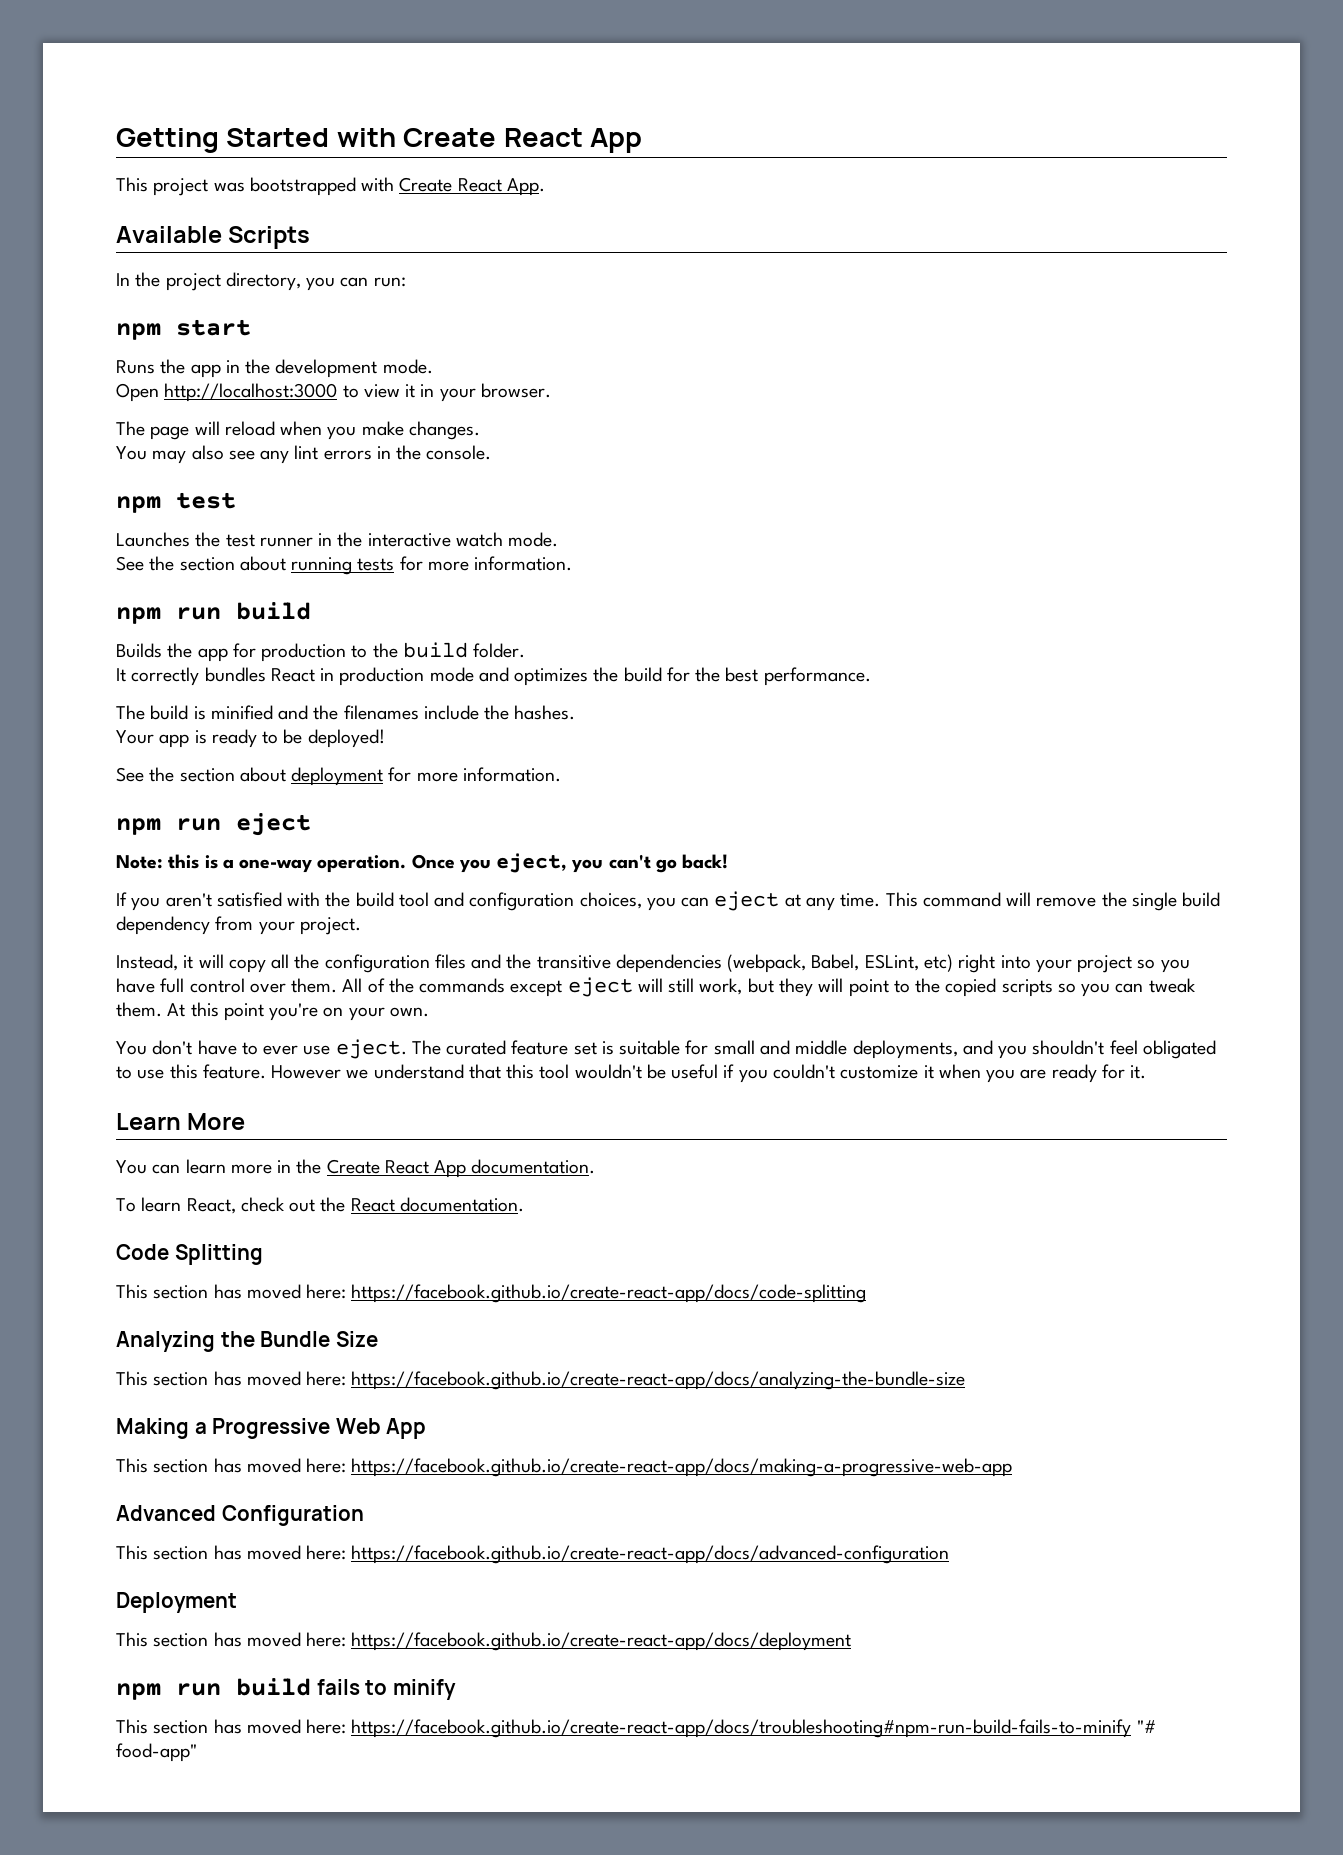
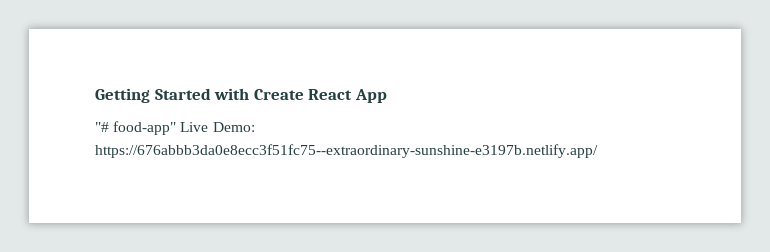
- This project was bootstrapped with Create React App.
- Available Scripts
- In the project directory, you can run:
- npm start
- Runs the app in the development mode.
- Open http://localhost:3000 to view it in your browser.
- The page will reload when you make changes.
- You may also see any lint errors in the console.
- npm test
- Launches the test runner in the interactive watch mode.
- See the section about running tests for more information.
- npm run build
- Builds the app for production to the build folder.
- It correctly bundles React in production mode and optimizes the build for the best performance.
- The build is minified and the filenames include the hashes.
- Your app is ready to be deployed!
- See the section about deployment for more information.
- npm run eject
- Note: this is a one-way operation. Once you eject, you can't go back!
- If you aren't satisfied with the build tool and configuration choices, you can eject at any time. This command will remove the single build dependency from your project.
- Instead, it will copy all the configuration files and the transitive dependencies (webpack, Babel, ESLint, etc) right into your project so you have full control over them. All of the commands except eject will still work, but they will point to the copied scripts so you can tweak them. At this point you're on your own.
- You don't have to ever use eject. The curated feature set is suitable for small and middle deployments, and you shouldn't feel obligated to use this feature. However we understand that this tool wouldn't be useful if you couldn't customize it when you are ready for it.
- Learn More
- You can learn more in the Create React App documentation.
- To learn React, check out the React documentation.
- Code Splitting
- This section has moved here: https://facebook.github.io/create-react-app/docs/code-splitting
- Analyzing the Bundle Size
- This section has moved here: https://facebook.github.io/create-react-app/docs/analyzing-the-bundle-size
- Making a Progressive Web App
- This section has moved here: https://facebook.github.io/create-react-app/docs/making-a-progressive-web-app
- Advanced Configuration
- This section has moved here: https://facebook.github.io/create-react-app/docs/advanced-configuration
- Deployment
- This section has moved here: https://facebook.github.io/create-react-app/docs/deployment
- npm run build fails to minify
- This section has moved here: https://facebook.github.io/create-react-app/docs/troubleshooting#npm-run-build-fails-to-minify "# food-app"
+ "# food-app" Live Demo: https://676abbb3da0e8ecc3f51fc75--extraordinary-sunshine-e3197b.netlify.app/

